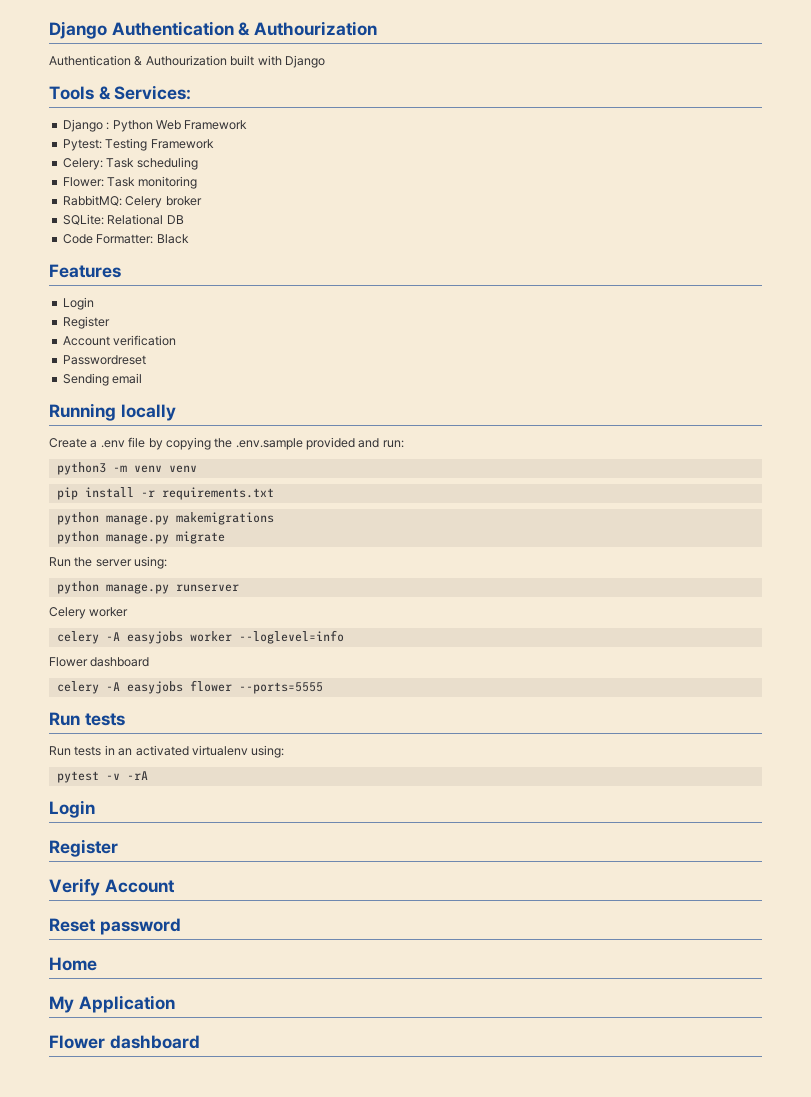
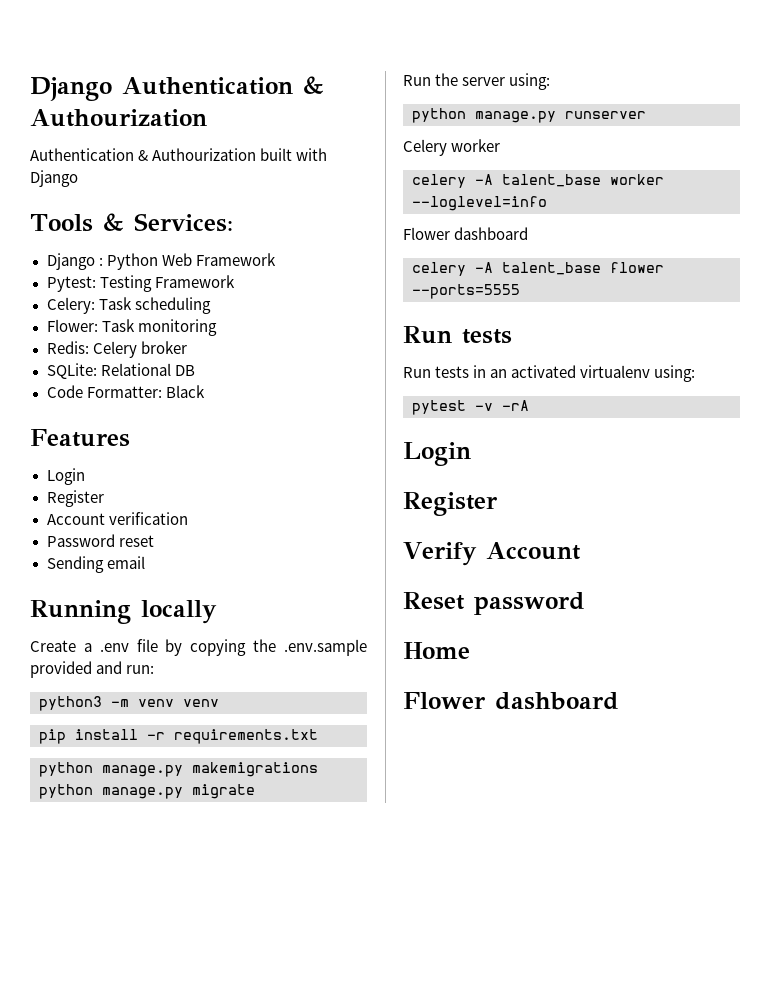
- RabbitMQ: Celery broker
+ Redis: Celery broker
- Passwordreset
+ Password reset
- celery -A easyjobs worker --loglevel=info
+ celery -A talent_base worker --loglevel=info
- celery -A easyjobs flower --ports=5555
+ celery -A talent_base flower --ports=5555
- My Application

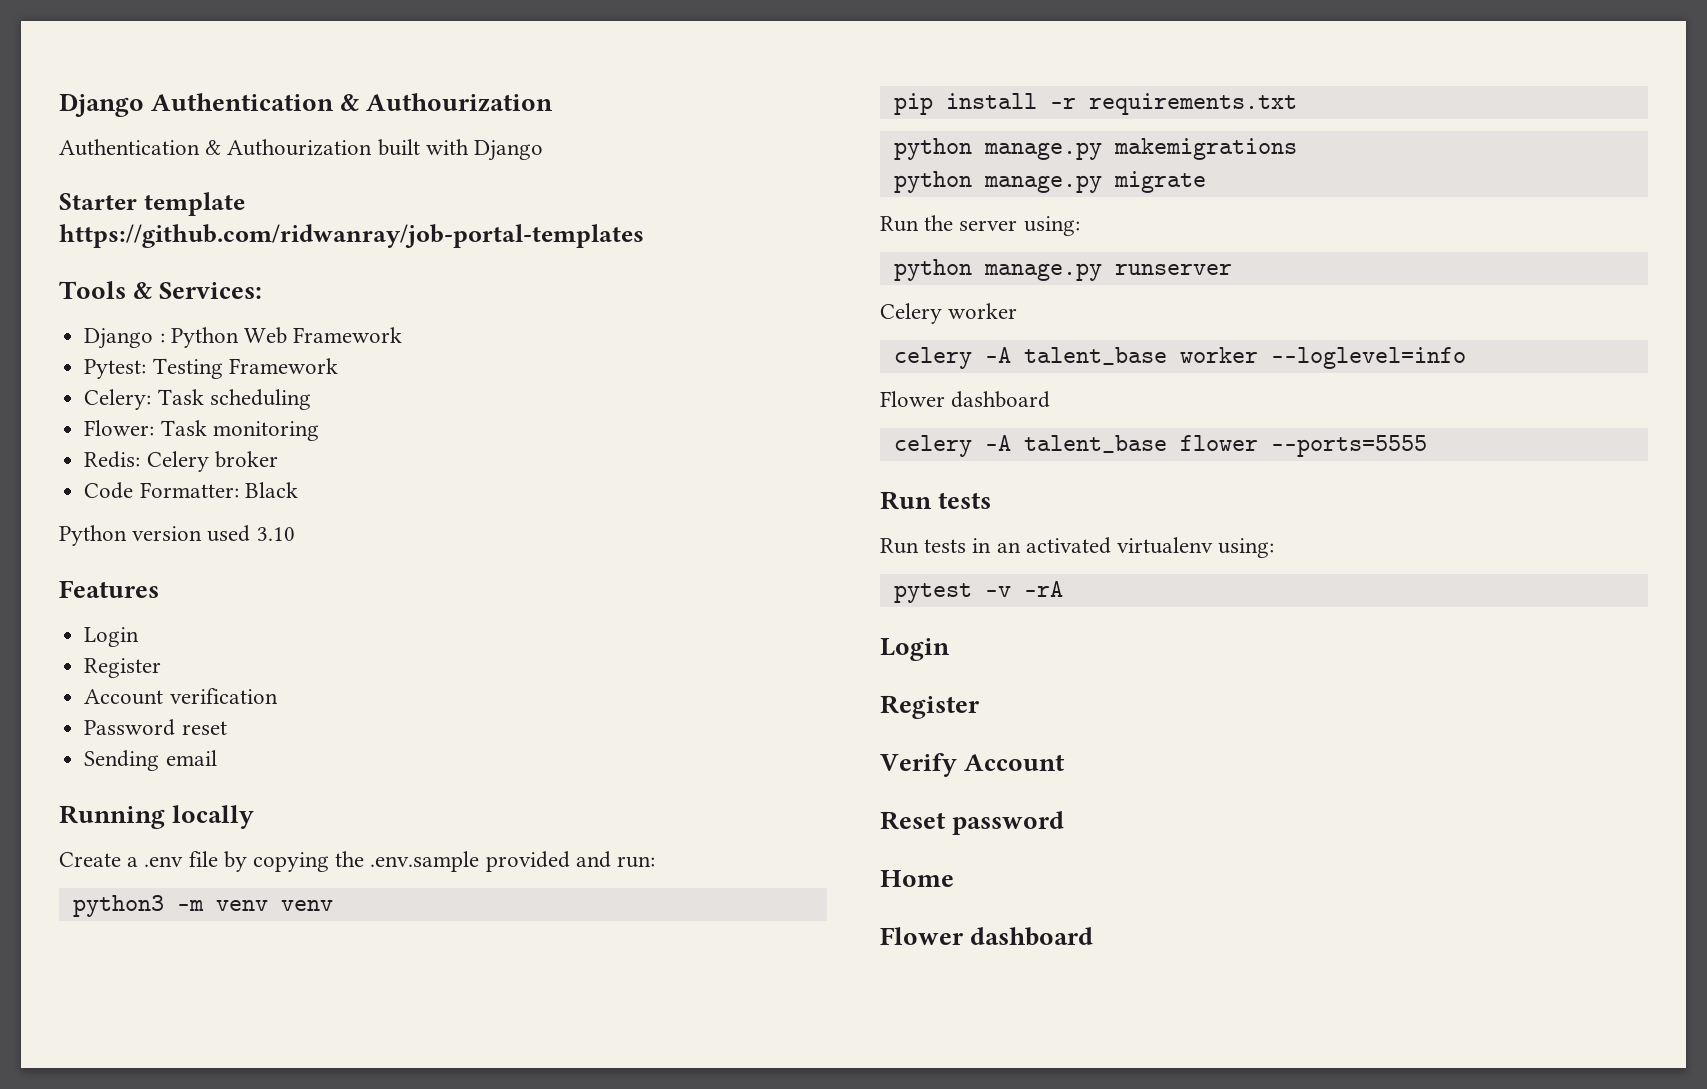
+ Starter template https://github.com/ridwanray/job-portal-templates
- SQLite: Relational DB
+ Python version used 3.10

